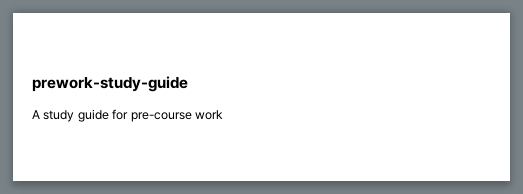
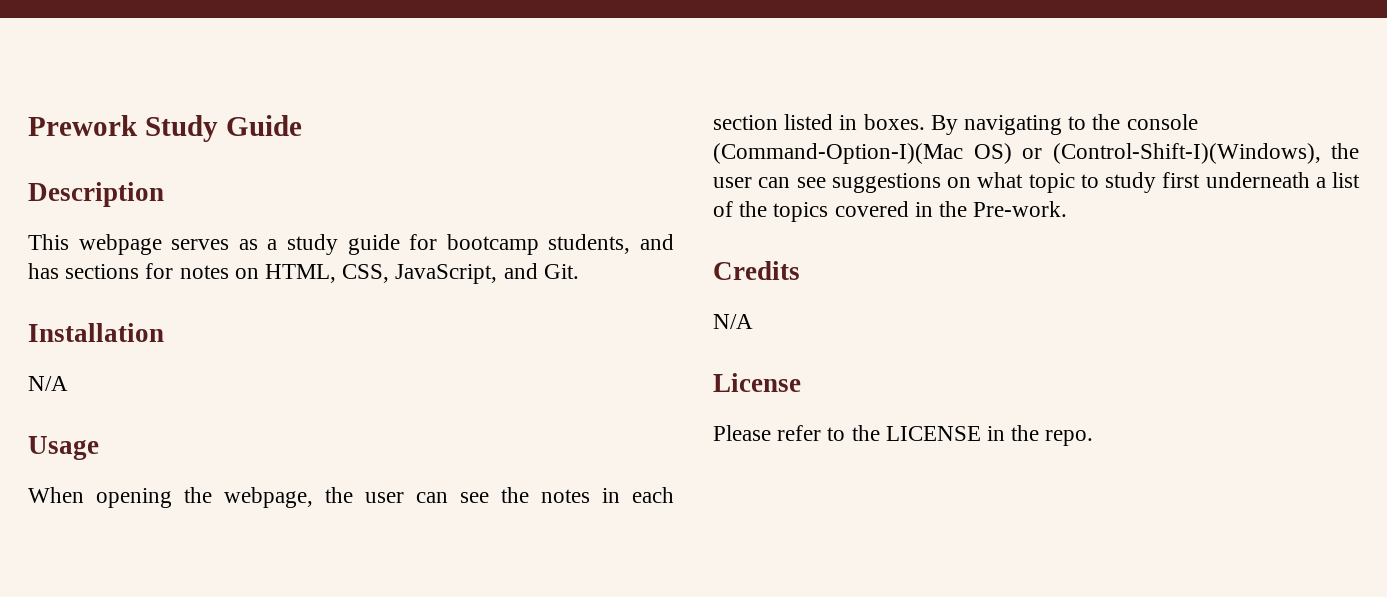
- prework-study-guide
- A study guide for pre-course work
+ Prework Study Guide
+ Description
+ This webpage serves as a study guide for bootcamp students, and has sections for notes on HTML, CSS, JavaScript, and Git.
+ Installation
+ N/A
+ Usage
+ When opening the webpage, the user can see the notes in each section listed in boxes. By navigating to the console (Command-Option-I)(Mac OS) or (Control-Shift-I)(Windows), the user can see suggestions on what topic to study first underneath a list of the topics covered in the Pre-work.
+ Credits
+ N/A
+ License
+ Please refer to the LICENSE in the repo.

